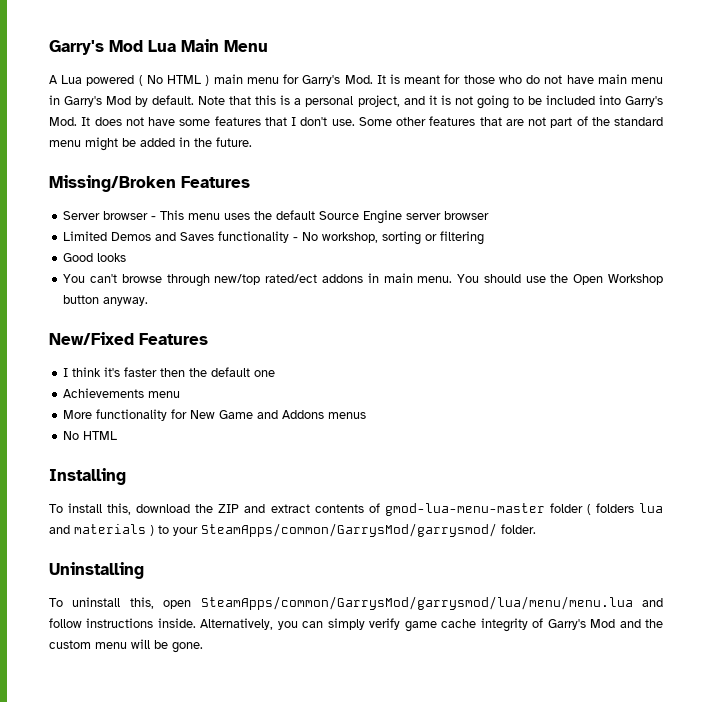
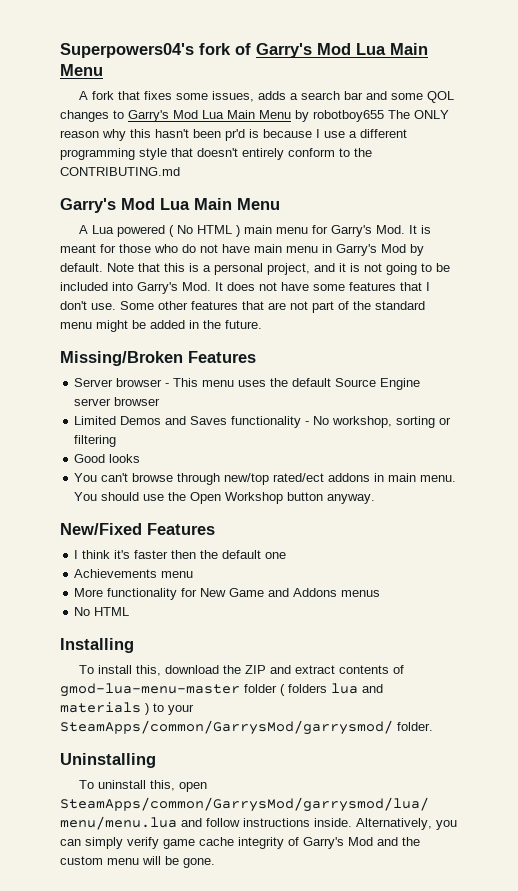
+ Superpowers04's fork of Garry's Mod Lua Main Menu
+ A fork that fixes some issues, adds a search bar and some QOL changes to Garry's Mod Lua Main Menu by robotboy655 The ONLY reason why this hasn't been pr'd is because I use a different programming style that doesn't entirely conform to the CONTRIBUTING.md

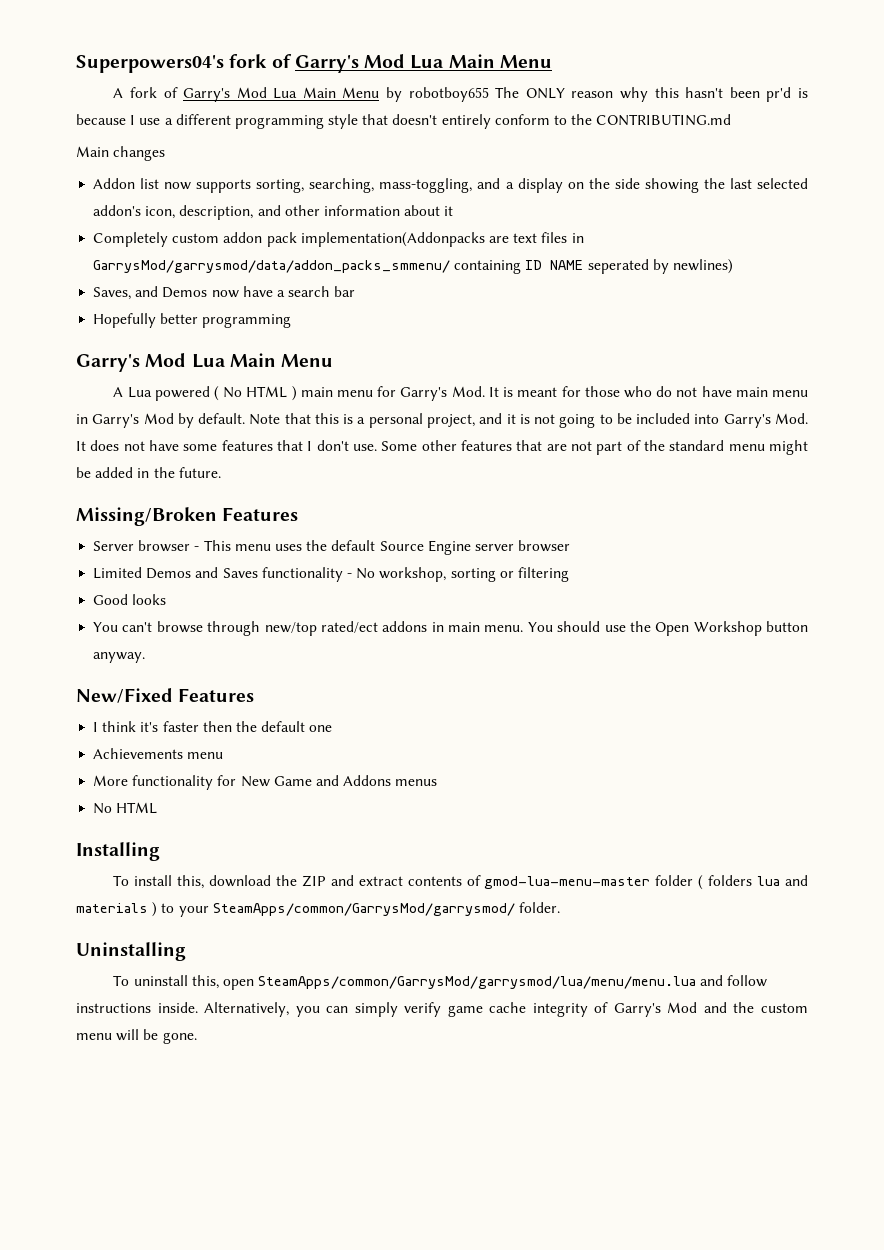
- A fork that fixes some issues, adds a search bar and some QOL changes to Garry's Mod Lua Main Menu by robotboy655 The ONLY reason why this hasn't been pr'd is because I use a different programming style that doesn't entirely conform to the CONTRIBUTING.md
+ A fork of Garry's Mod Lua Main Menu by robotboy655 The ONLY reason why this hasn't been pr'd is because I use a different programming style that doesn't entirely conform to the CONTRIBUTING.md
+ Main changes
+ Addon list now supports sorting, searching, mass-toggling, and a display on the side showing the last selected addon's icon, description, and other information about it
+ Completely custom addon pack implementation(Addonpacks are text files in GarrysMod/garrysmod/data/addon_packs_smmenu/ containing ID NAME seperated by newlines)
+ Saves, and Demos now have a search bar
+ Hopefully better programming

